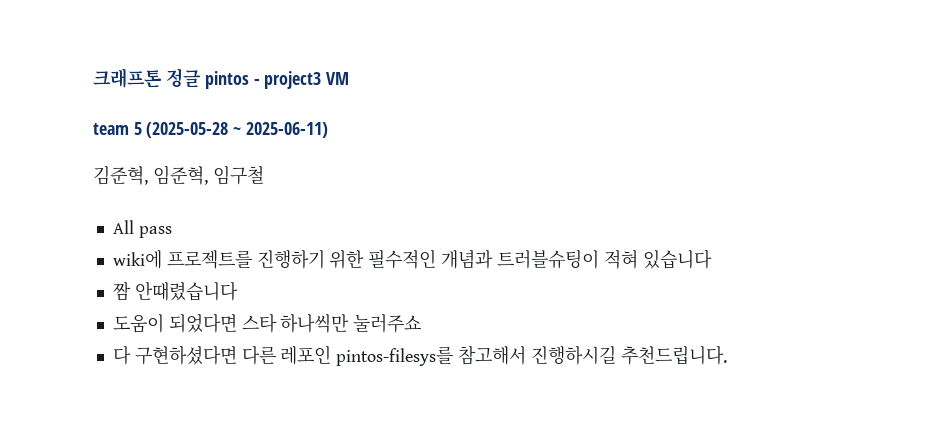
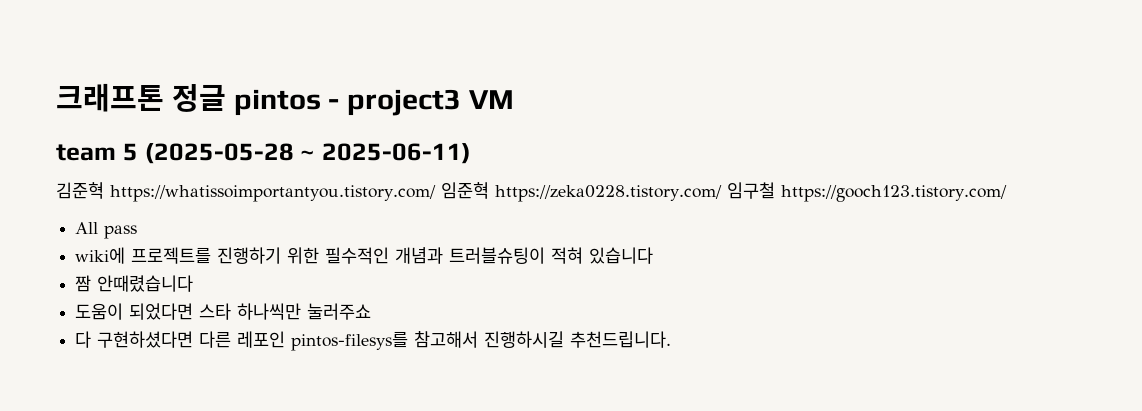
- 김준혁, 임준혁, 임구철
+ 김준혁 https://whatissoimportantyou.tistory.com/ 임준혁 https://zeka0228.tistory.com/ 임구철 https://gooch123.tistory.com/

